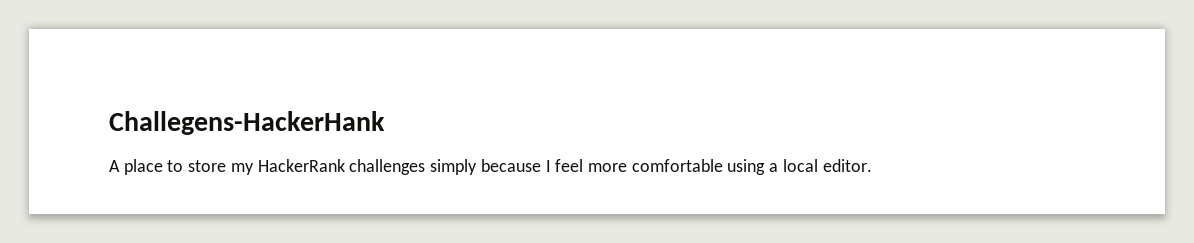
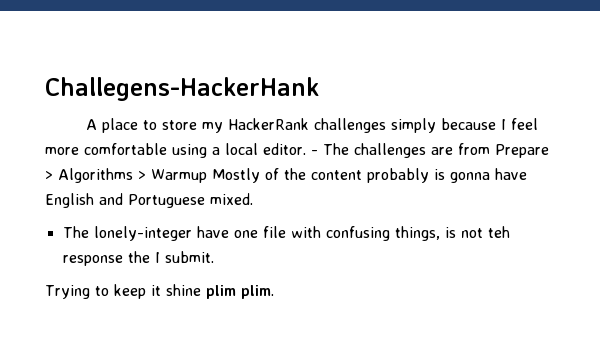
+ - The challenges are from Prepare > Algorithms > Warmup Mostly of the content probably is gonna have English and Portuguese mixed.
+ The lonely-integer have one file with confusing things, is not teh response the I submit.
+ Trying to keep it shine plim plim.

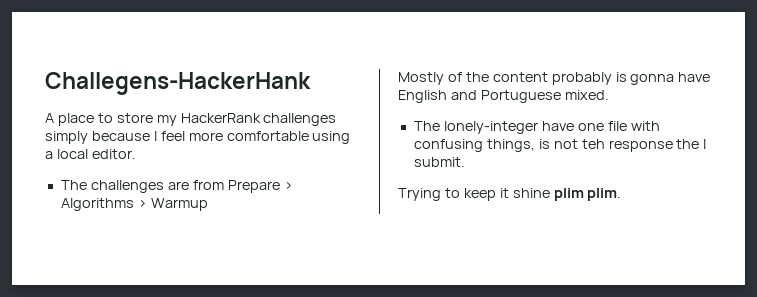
- A place to store my HackerRank challenges simply because I feel more comfortable using a local editor. - The challenges are from Prepare > Algorithms > Warmup Mostly of the content probably is gonna have English and Portuguese mixed.
+ A place to store my HackerRank challenges simply because I feel more comfortable using a local editor.
+ The challenges are from Prepare > Algorithms > Warmup
+ Mostly of the content probably is gonna have English and Portuguese mixed.

